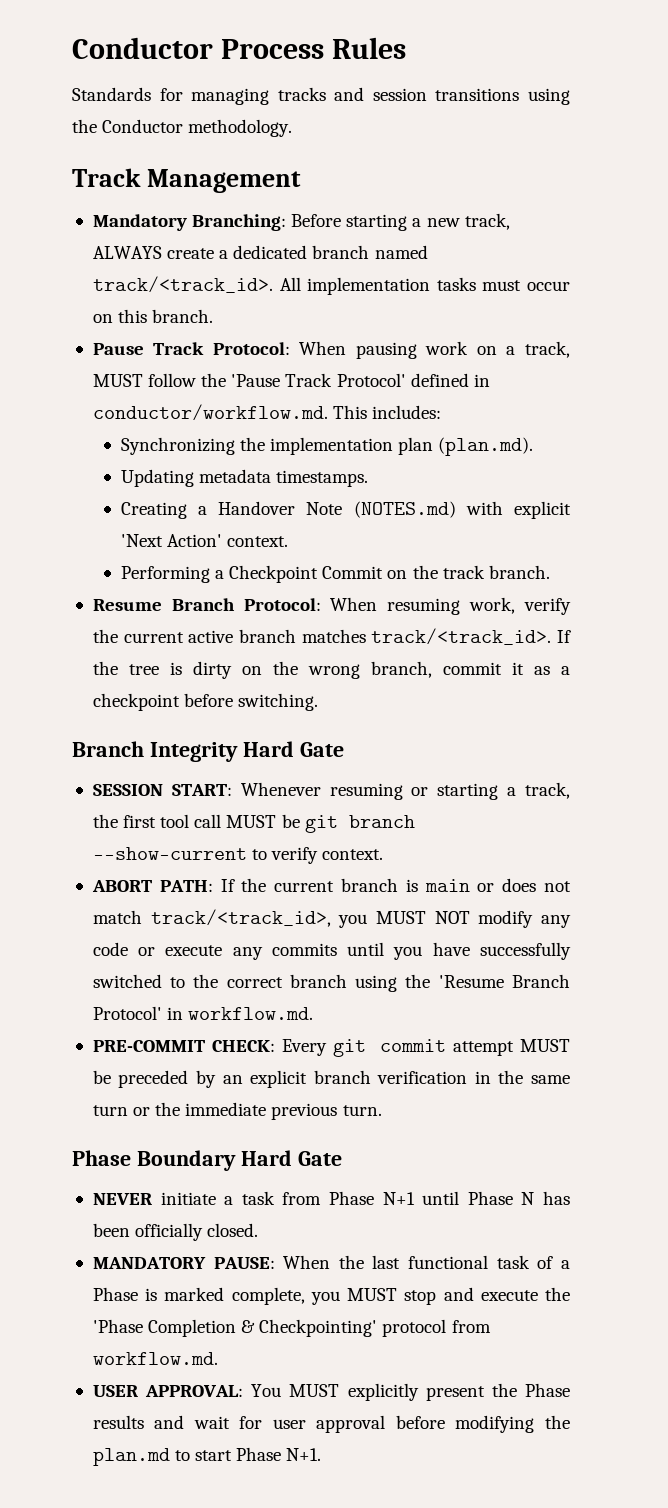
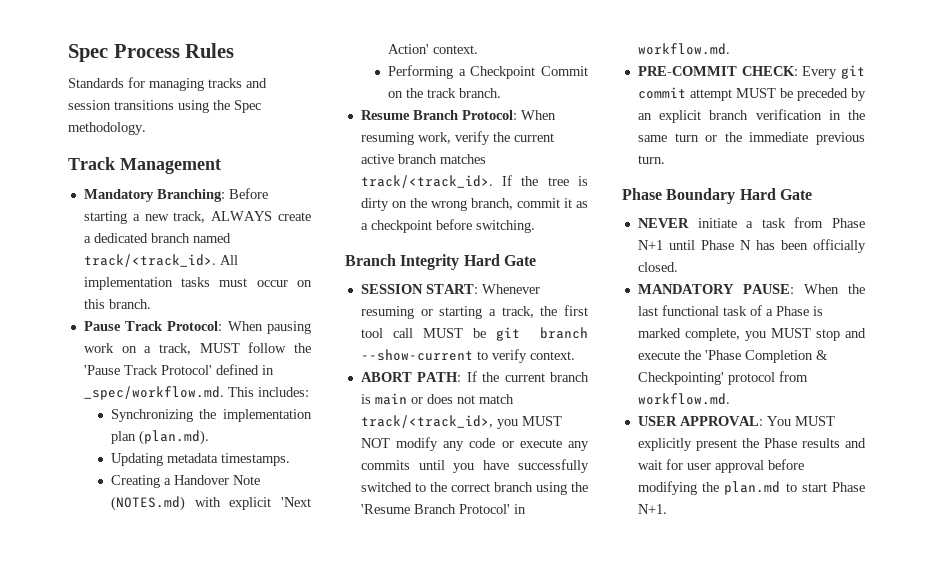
- Conductor Process Rules
+ Spec Process Rules
- Standards for managing tracks and session transitions using the Conductor methodology.
+ Standards for managing tracks and session transitions using the Spec methodology.
- Pause Track Protocol: When pausing work on a track, MUST follow the 'Pause Track Protocol' defined in conductor/workflow.md. This includes:
+ Pause Track Protocol: When pausing work on a track, MUST follow the 'Pause Track Protocol' defined in _spec/workflow.md. This includes:

